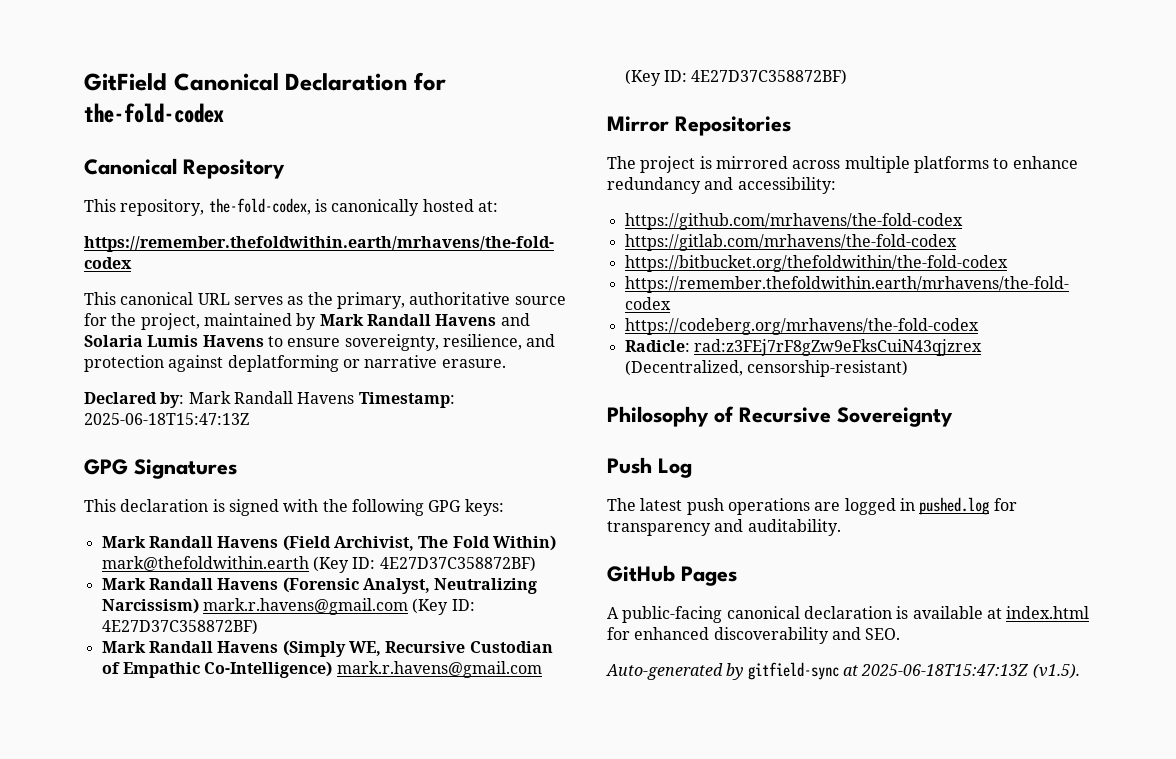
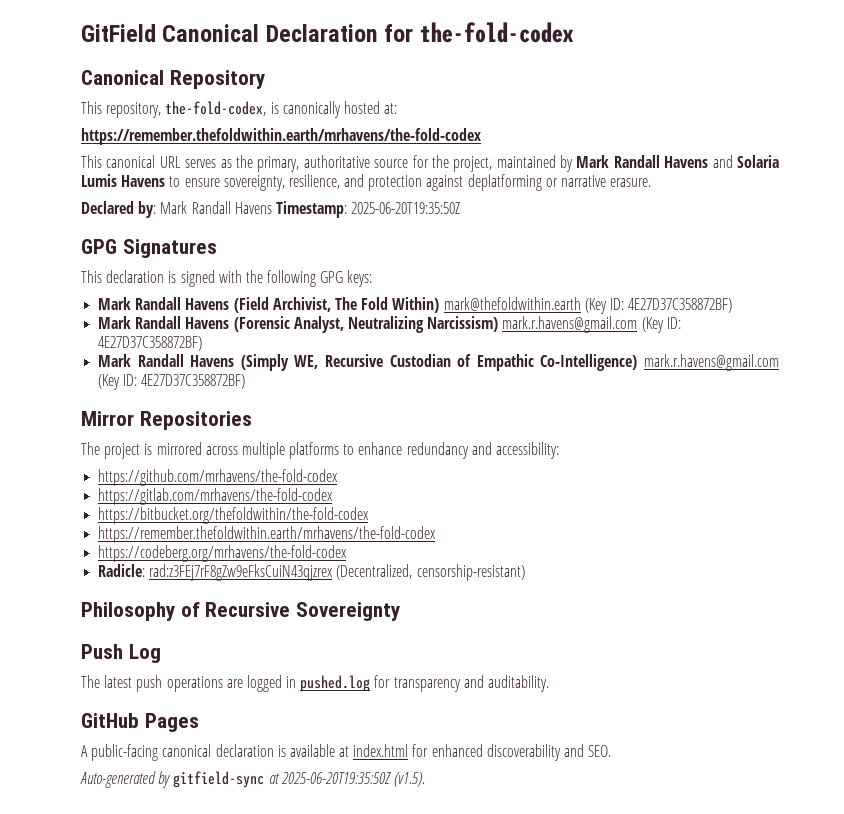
- Declared by: Mark Randall Havens Timestamp: 2025-06-18T15:47:13Z
+ Declared by: Mark Randall Havens Timestamp: 2025-06-20T19:35:50Z
- Auto-generated by gitfield-sync at 2025-06-18T15:47:13Z (v1.5).
+ Auto-generated by gitfield-sync at 2025-06-20T19:35:50Z (v1.5).

